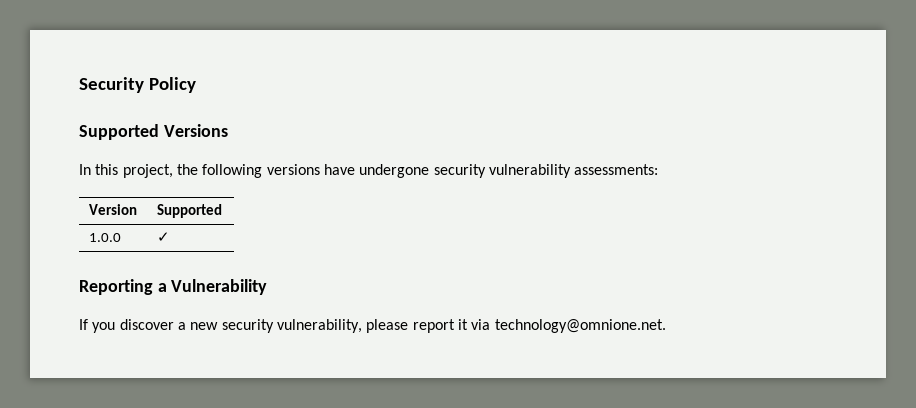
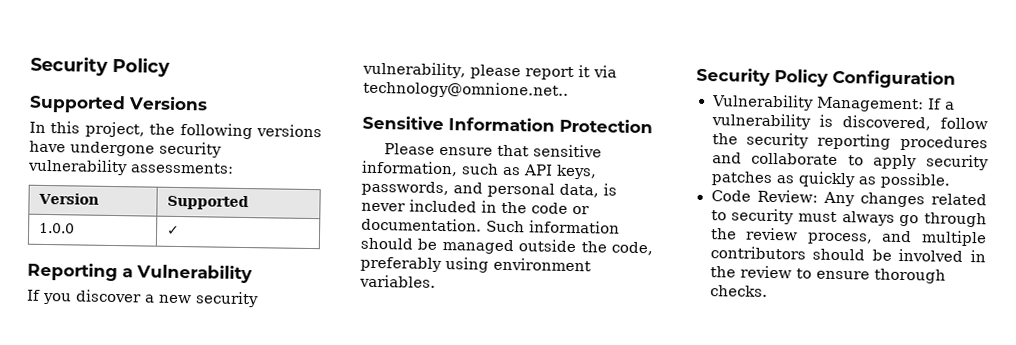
- If you discover a new security vulnerability, please report it via technology@omnione.net.
+ If you discover a new security vulnerability, please report it via technology@omnione.net..
+ Sensitive Information Protection
+ Please ensure that sensitive information, such as API keys, passwords, and personal data, is never included in the code or documentation. Such information should be managed outside the code, preferably using environment variables.
+ Security Policy Configuration
+ Vulnerability Management: If a vulnerability is discovered, follow the security reporting procedures and collaborate to apply security patches as quickly as possible.
+ Code Review: Any changes related to security must always go through the review process, and multiple contributors should be involved in the review to ensure thorough checks.

